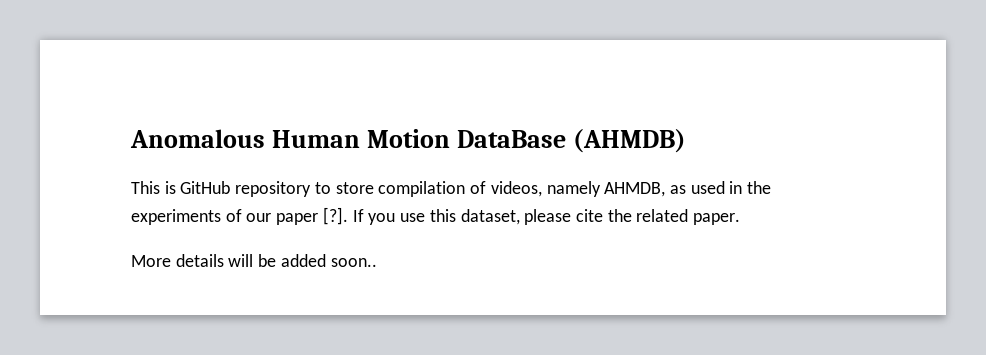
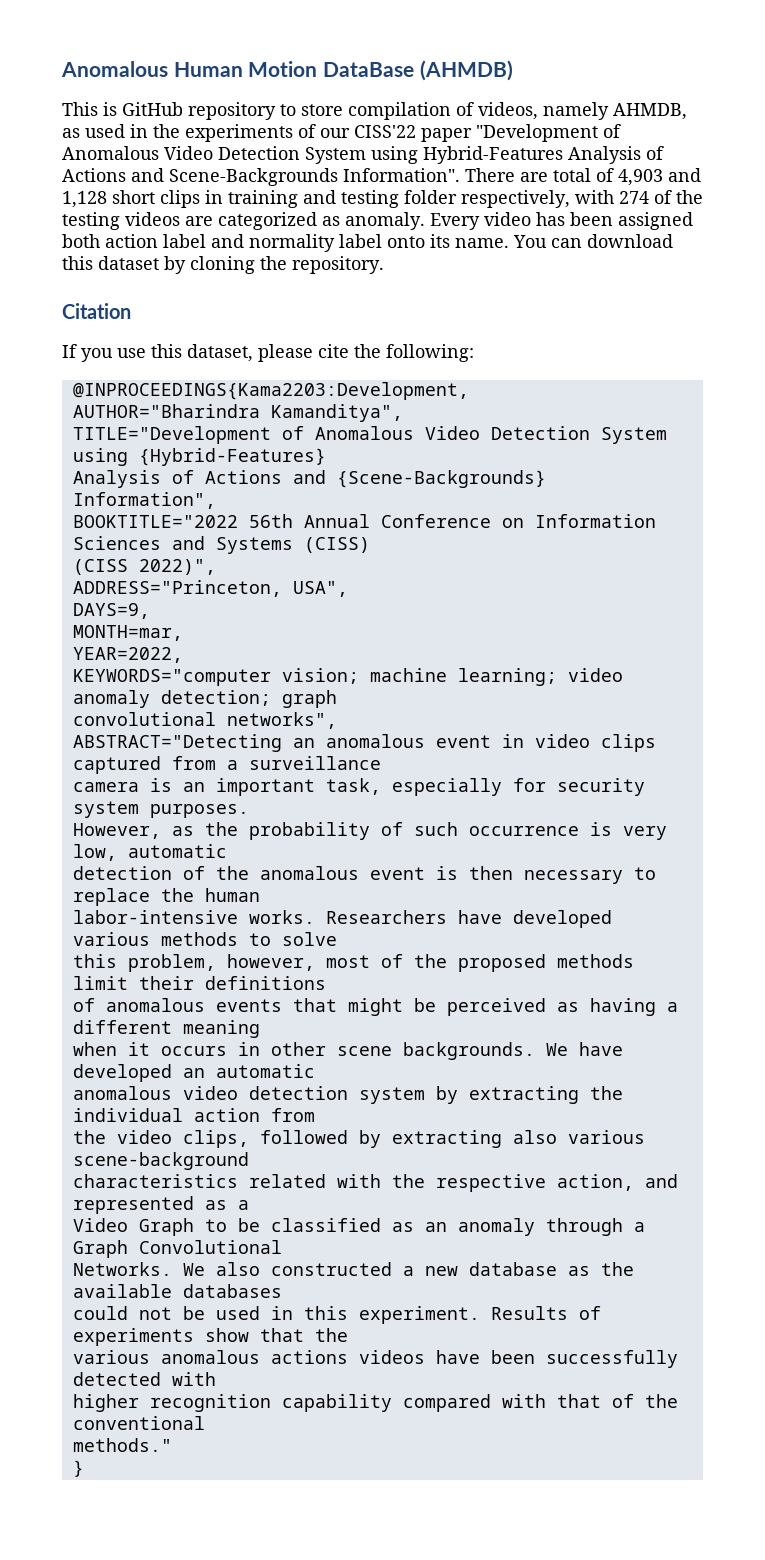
- This is GitHub repository to store compilation of videos, namely AHMDB, as used in the experiments of our paper [?]. If you use this dataset, please cite the related paper.
- More details will be added soon..
+ This is GitHub repository to store compilation of videos, namely AHMDB, as used in the experiments of our CISS'22 paper "Development of Anomalous Video Detection System using Hybrid-Features Analysis of Actions and Scene-Backgrounds Information". There are total of 4,903 and 1,128 short clips in training and testing folder respectively, with 274 of the testing videos are categorized as anomaly. Every video has been assigned both action label and normality label onto its name. You can download this dataset by cloning the repository.
+ Citation
+ If you use this dataset, please cite the following:
+ @INPROCEEDINGS{Kama2203:Development,
+ AUTHOR="Bharindra Kamanditya",
+ TITLE="Development of Anomalous Video Detection System using {Hybrid-Features}
+ Analysis of Actions and {Scene-Backgrounds} Information",
+ BOOKTITLE="2022 56th Annual Conference on Information Sciences and Systems (CISS)
+ (CISS 2022)",
+ ADDRESS="Princeton, USA",
+ DAYS=9,
+ MONTH=mar,
+ YEAR=2022,
+ KEYWORDS="computer vision; machine learning; video anomaly detection; graph
+ convolutional networks",
+ ABSTRACT="Detecting an anomalous event in video clips captured from a surveillance
+ camera is an important task, especially for security system purposes.
+ However, as the probability of such occurrence is very low, automatic
+ detection of the anomalous event is then necessary to replace the human
+ labor-intensive works. Researchers have developed various methods to solve
+ this problem, however, most of the proposed methods limit their definitions
+ of anomalous events that might be perceived as having a different meaning
+ when it occurs in other scene backgrounds. We have developed an automatic
+ anomalous video detection system by extracting the individual action from
+ the video clips, followed by extracting also various scene-background
+ characteristics related with the respective action, and represented as a
+ Video Graph to be classified as an anomaly through a Graph Convolutional
+ Networks. We also constructed a new database as the available databases
+ could not be used in this experiment. Results of experiments show that the
+ various anomalous actions videos have been successfully detected with
+ higher recognition capability compared with that of the conventional
+ methods."
+ }

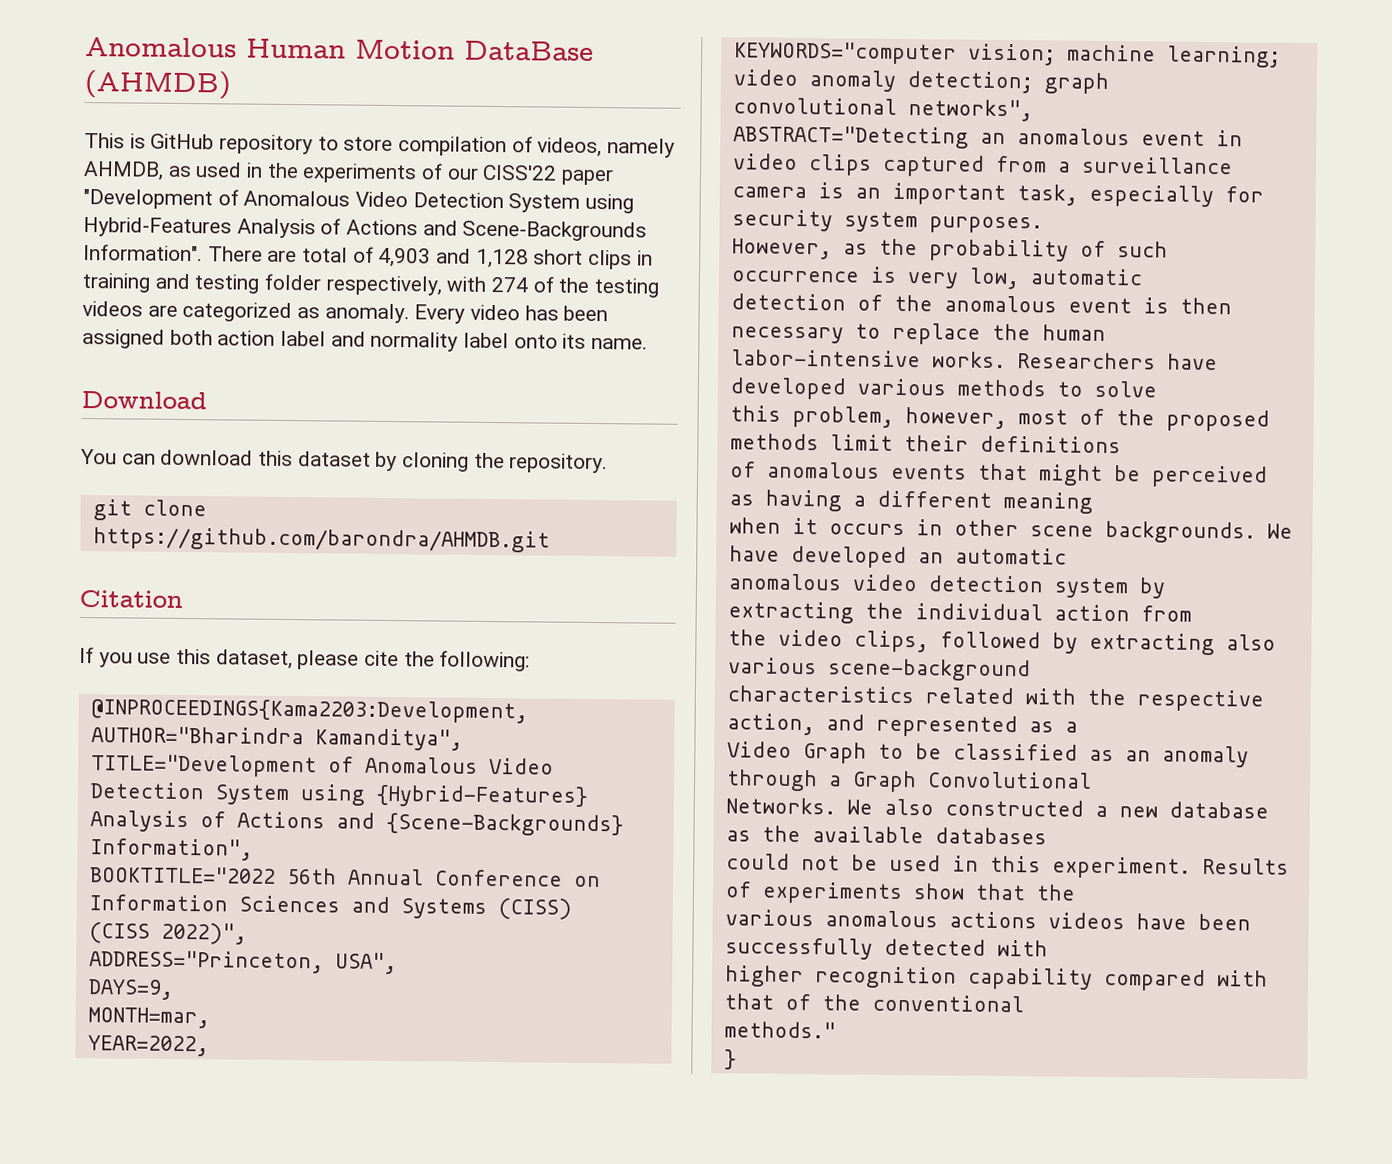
- Every video has been assigned both action label and normality label onto its name. You can download this dataset by cloning the repository.
+ Every video has been assigned both action label and normality label onto its name.
+ Download
+ You can download this dataset by cloning the repository.
+ git clone https://github.com/barondra/AHMDB.git

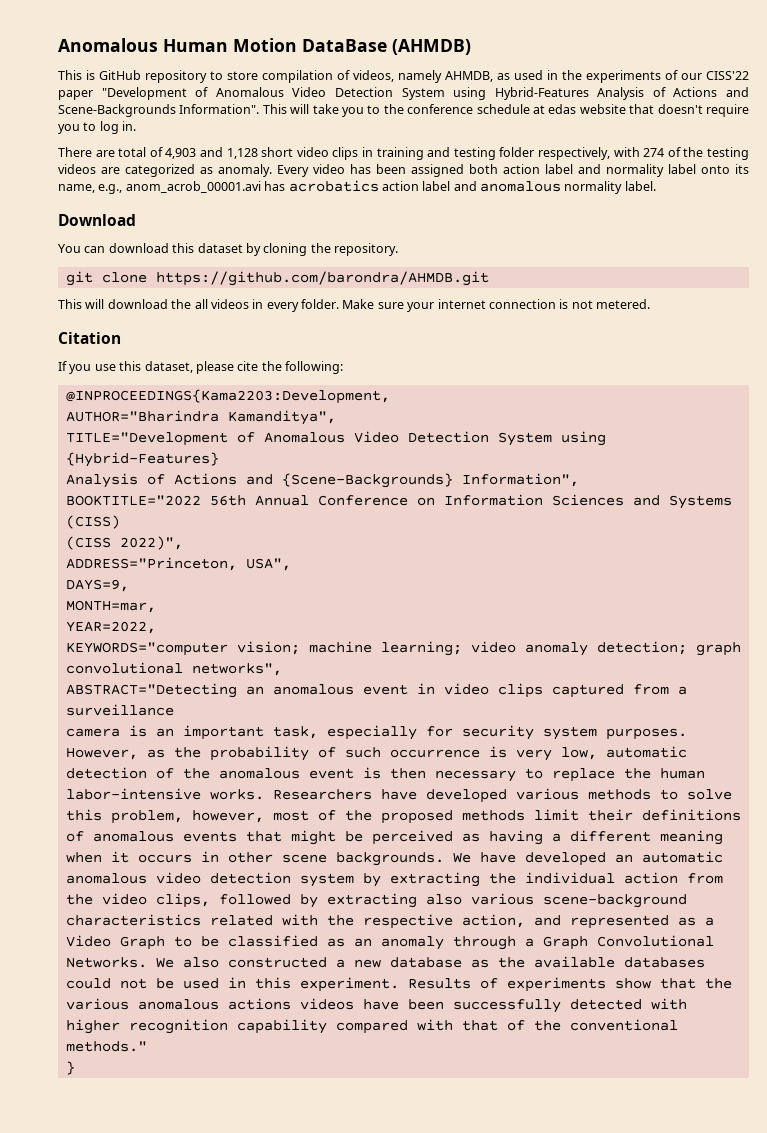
- This is GitHub repository to store compilation of videos, namely AHMDB, as used in the experiments of our CISS'22 paper "Development of Anomalous Video Detection System using Hybrid-Features Analysis of Actions and Scene-Backgrounds Information". There are total of 4,903 and 1,128 short clips in training and testing folder respectively, with 274 of the testing videos are categorized as anomaly.
+ This is GitHub repository to store compilation of videos, namely AHMDB, as used in the experiments of our CISS'22 paper "Development of Anomalous Video Detection System using Hybrid-Features Analysis of Actions and Scene-Backgrounds Information". This will take you to the conference schedule at edas website that doesn't require you to log in.
+ There are total of 4,903 and 1,128 short video clips in training and testing folder respectively, with 274 of the testing videos are categorized as anomaly.
- Every video has been assigned both action label and normality label onto its name.
+ Every video has been assigned both action label and normality label onto its name, e.g., anom_acrob_00001.avi has acrobatics action label and anomalous normality label.
+ This will download the all videos in every folder. Make sure your internet connection is not metered.

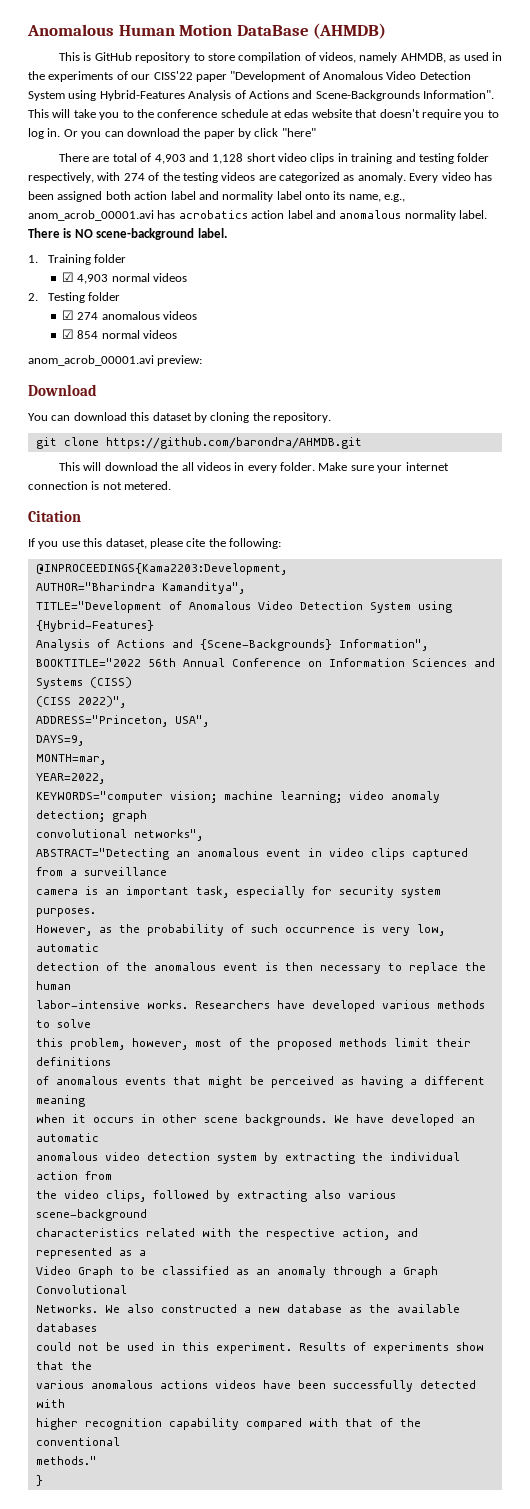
+ Or you can download the paper by click "here"
+ There is NO scene-background label.
+ 1. Training folder
+ ☑ 4,903 normal videos
+ 2. Testing folder
+ ☑ 274 anomalous videos
+ ☑ 854 normal videos
+ anom_acrob_00001.avi preview:

